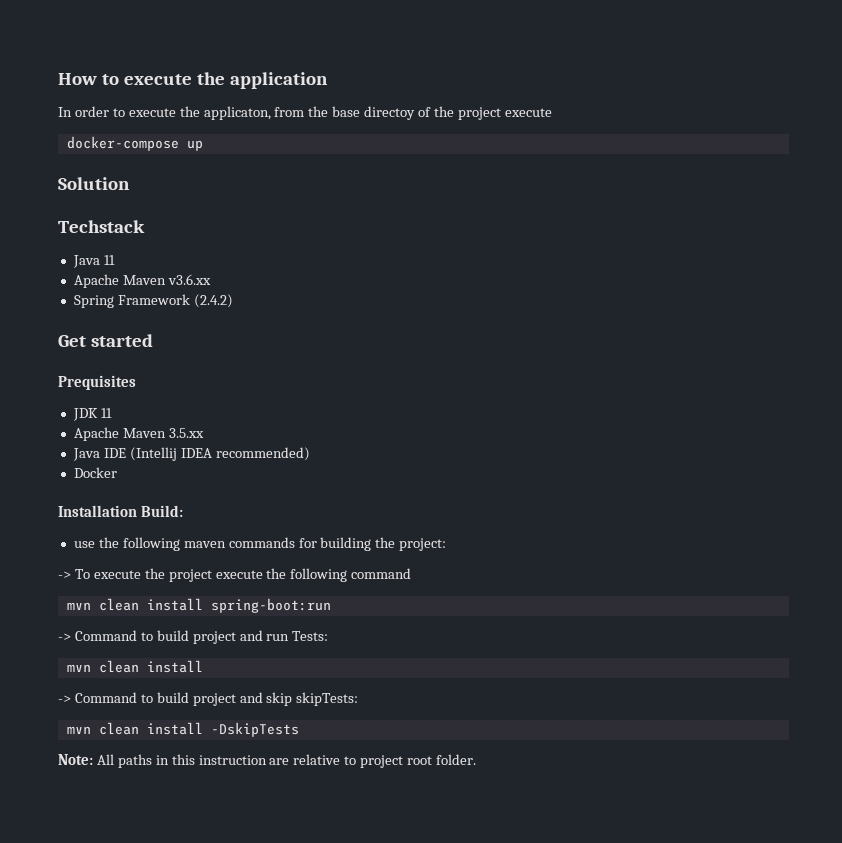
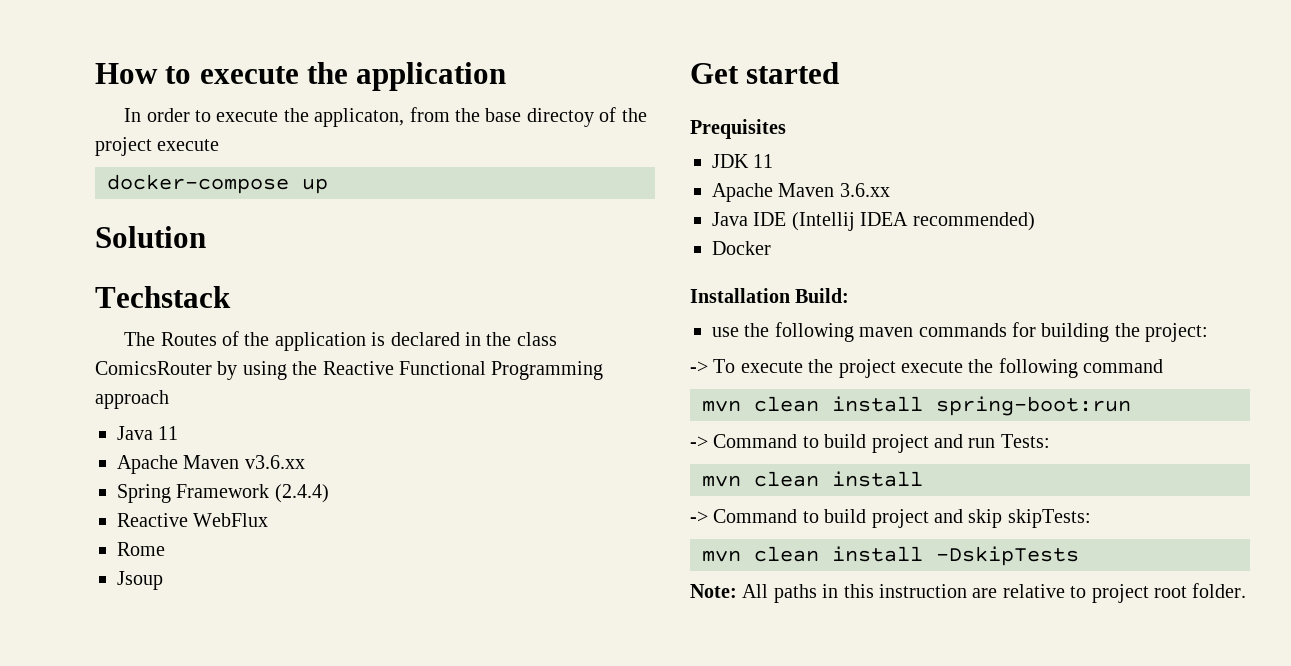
+ The Routes of the application is declared in the class ComicsRouter by using the Reactive Functional Programming approach
- Spring Framework (2.4.2)
+ Spring Framework (2.4.4)
+ Reactive WebFlux
+ Rome
+ Jsoup
- Apache Maven 3.5.xx
+ Apache Maven 3.6.xx

